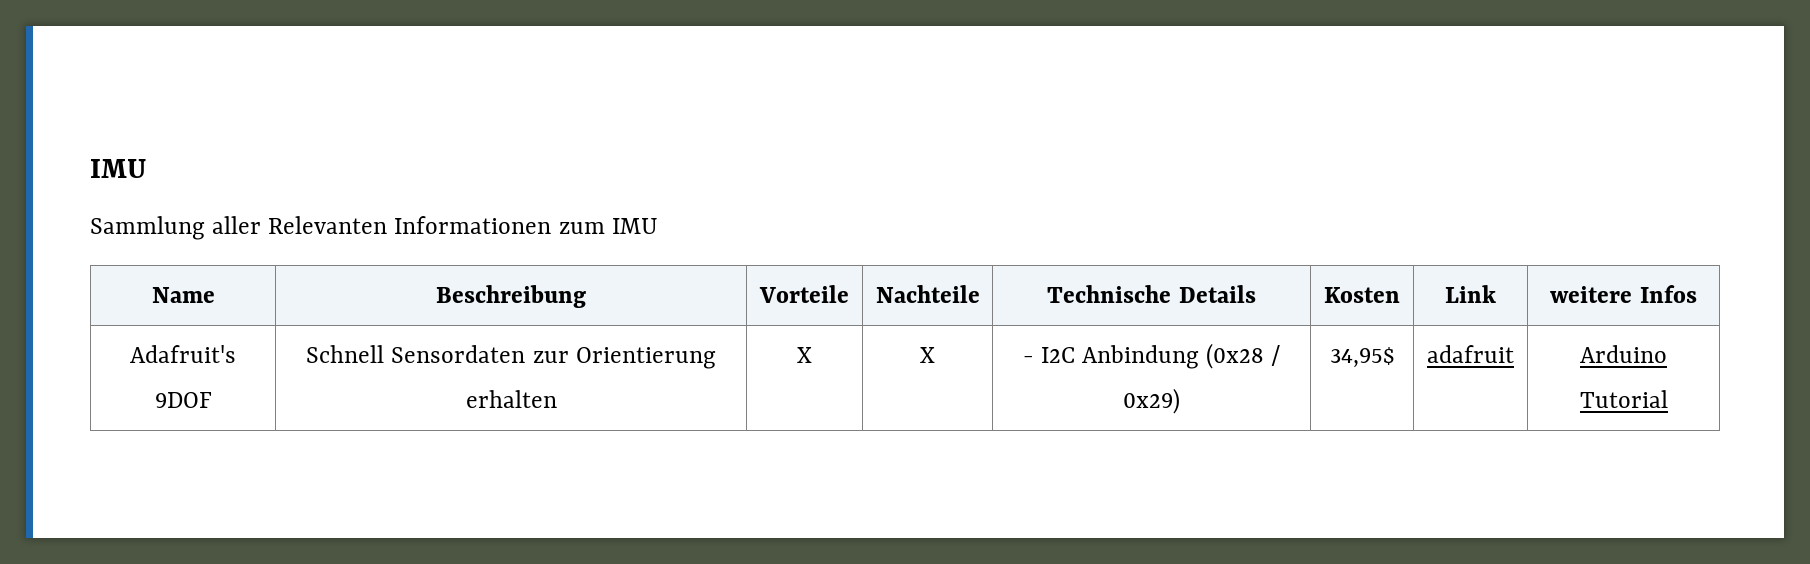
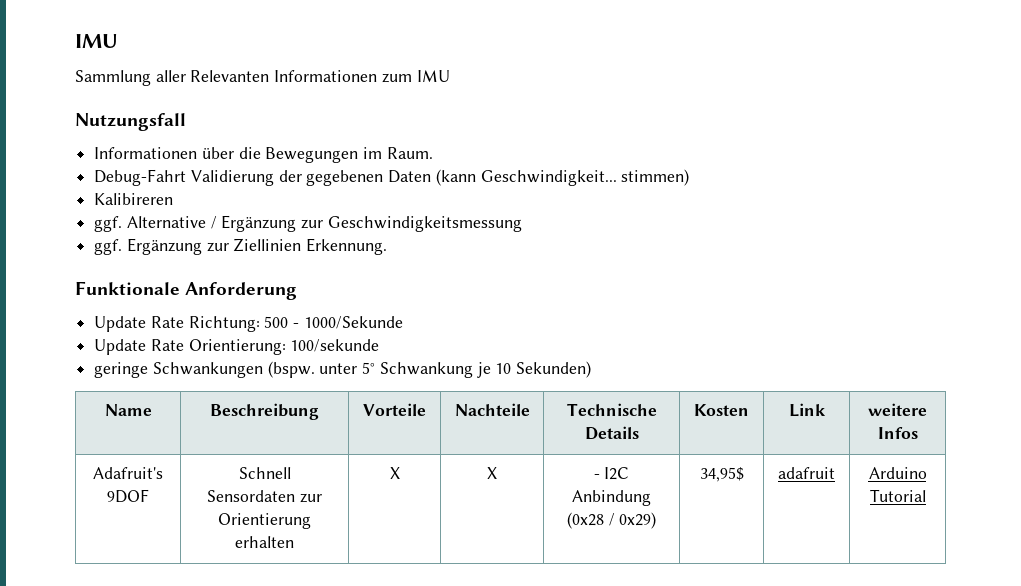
+ Nutzungsfall
+ Informationen über die Bewegungen im Raum.
+ Debug-Fahrt Validierung der gegebenen Daten (kann Geschwindigkeit... stimmen)
+ Kalibireren
+ ggf. Alternative / Ergänzung zur Geschwindigkeitsmessung
+ ggf. Ergänzung zur Ziellinien Erkennung.
+ Funktionale Anforderung
+ Update Rate Richtung: 500 - 1000/Sekunde
+ Update Rate Orientierung: 100/sekunde
+ geringe Schwankungen (bspw. unter 5° Schwankung je 10 Sekunden)

